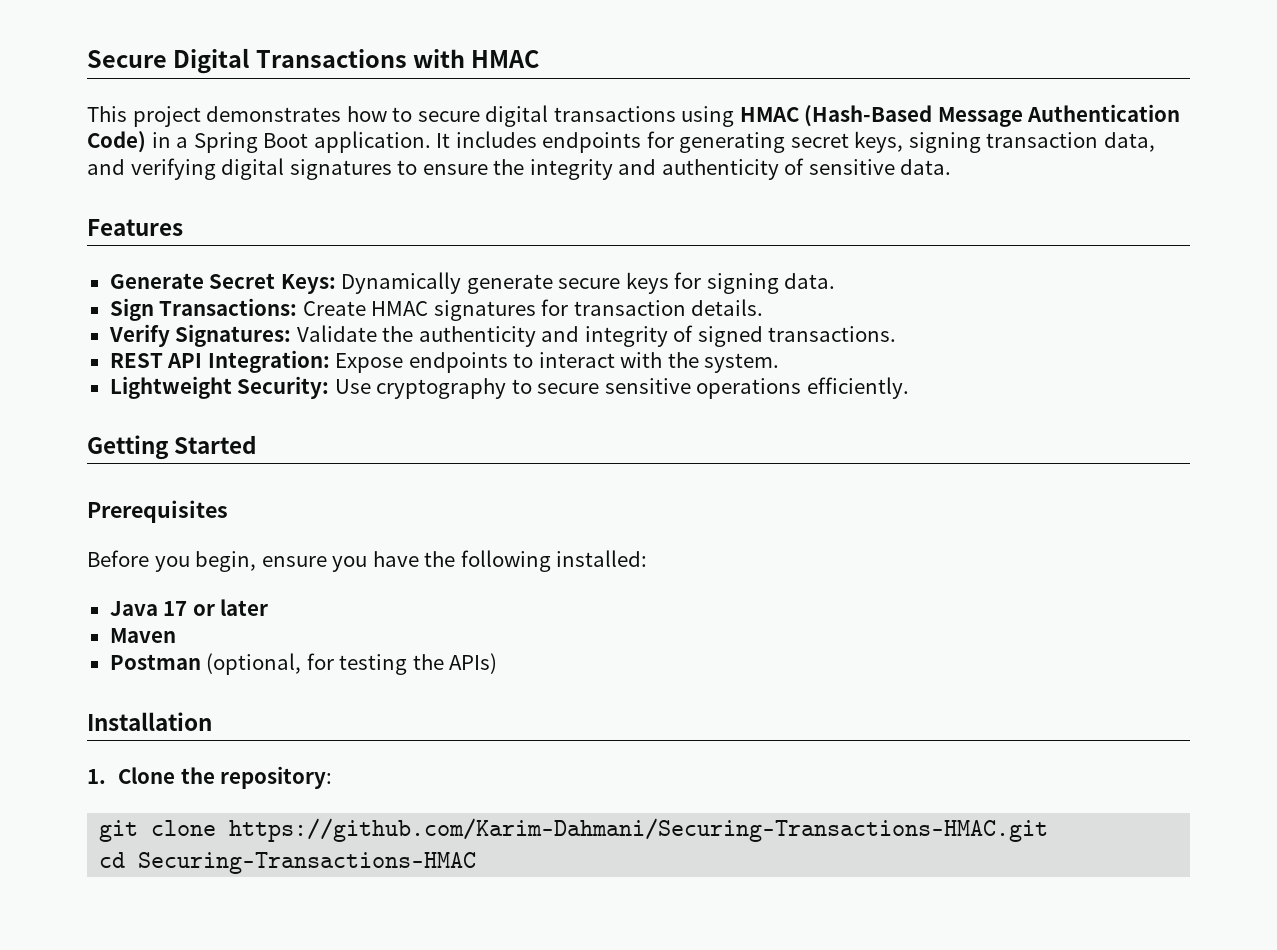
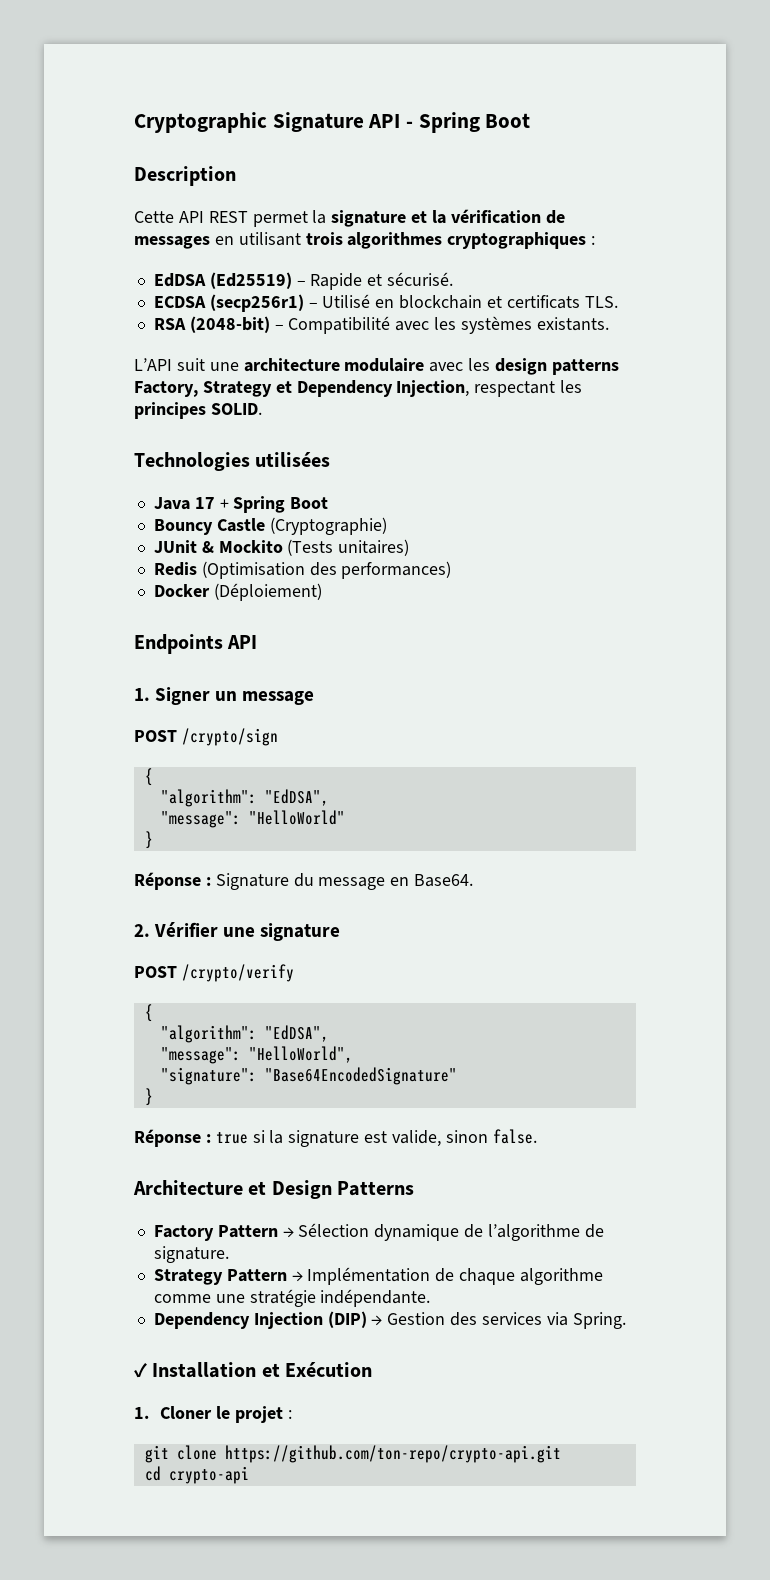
- Secure Digital Transactions with HMAC
- This project demonstrates how to secure digital transactions using HMAC (Hash-Based Message Authentication Code) in a Spring Boot application. It includes endpoints for generating secret keys, signing transaction data, and verifying digital signatures to ensure the integrity and authenticity of sensitive data.
- Features
- Generate Secret Keys: Dynamically generate secure keys for signing data.
- Sign Transactions: Create HMAC signatures for transaction details.
- Verify Signatures: Validate the authenticity and integrity of signed transactions.
- REST API Integration: Expose endpoints to interact with the system.
- Lightweight Security: Use cryptography to secure sensitive operations efficiently.
- Getting Started
- Prerequisites
- Before you begin, ensure you have the following installed:
- Java 17 or later
- Maven
- Postman (optional, for testing the APIs)
- Installation
- 1. Clone the repository:
+ Cryptographic Signature API - Spring Boot
+ Description
+ Cette API REST permet la signature et la vérification de messages en utilisant trois algorithmes cryptographiques :
+ EdDSA (Ed25519) – Rapide et sécurisé.
+ ECDSA (secp256r1) – Utilisé en blockchain et certificats TLS.
+ RSA (2048-bit) – Compatibilité avec les systèmes existants.
+ L’API suit une architecture modulaire avec les design patterns Factory, Strategy et Dependency Injection, respectant les principes SOLID.
+ Technologies utilisées
+ Java 17 + Spring Boot
+ Bouncy Castle (Cryptographie)
+ JUnit & Mockito (Tests unitaires)
+ Redis (Optimisation des performances)
+ Docker (Déploiement)
+ Endpoints API
+ 1. Signer un message
+ POST /crypto/sign
+ {
+ "algorithm": "EdDSA",
+ "message": "HelloWorld"
+ }
+ Réponse : Signature du message en Base64.
+ 2. Vérifier une signature
+ POST /crypto/verify
+ {
+ "algorithm": "EdDSA",
+ "message": "HelloWorld",
+ "signature": "Base64EncodedSignature"
+ }
+ Réponse : true si la signature est valide, sinon false.
+ Architecture et Design Patterns
+ Factory Pattern → Sélection dynamique de l’algorithme de signature.
+ Strategy Pattern → Implémentation de chaque algorithme comme une stratégie indépendante.
+ Dependency Injection (DIP) → Gestion des services via Spring.
+ ✓ Installation et Exécution
+ 1. Cloner le projet :
- git clone https://github.com/Karim-Dahmani/Securing-Transactions-HMAC.git
+ git clone https://github.com/ton-repo/crypto-api.git
- cd Securing-Transactions-HMAC
+ cd crypto-api

